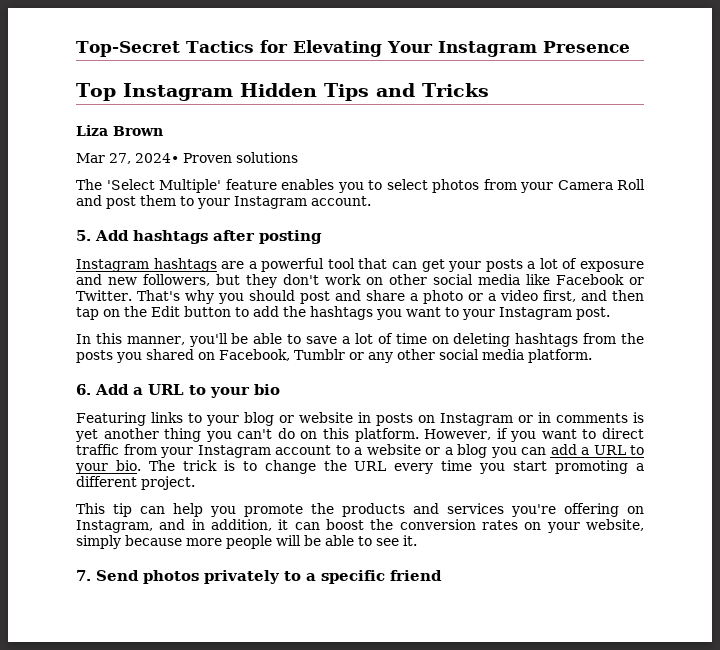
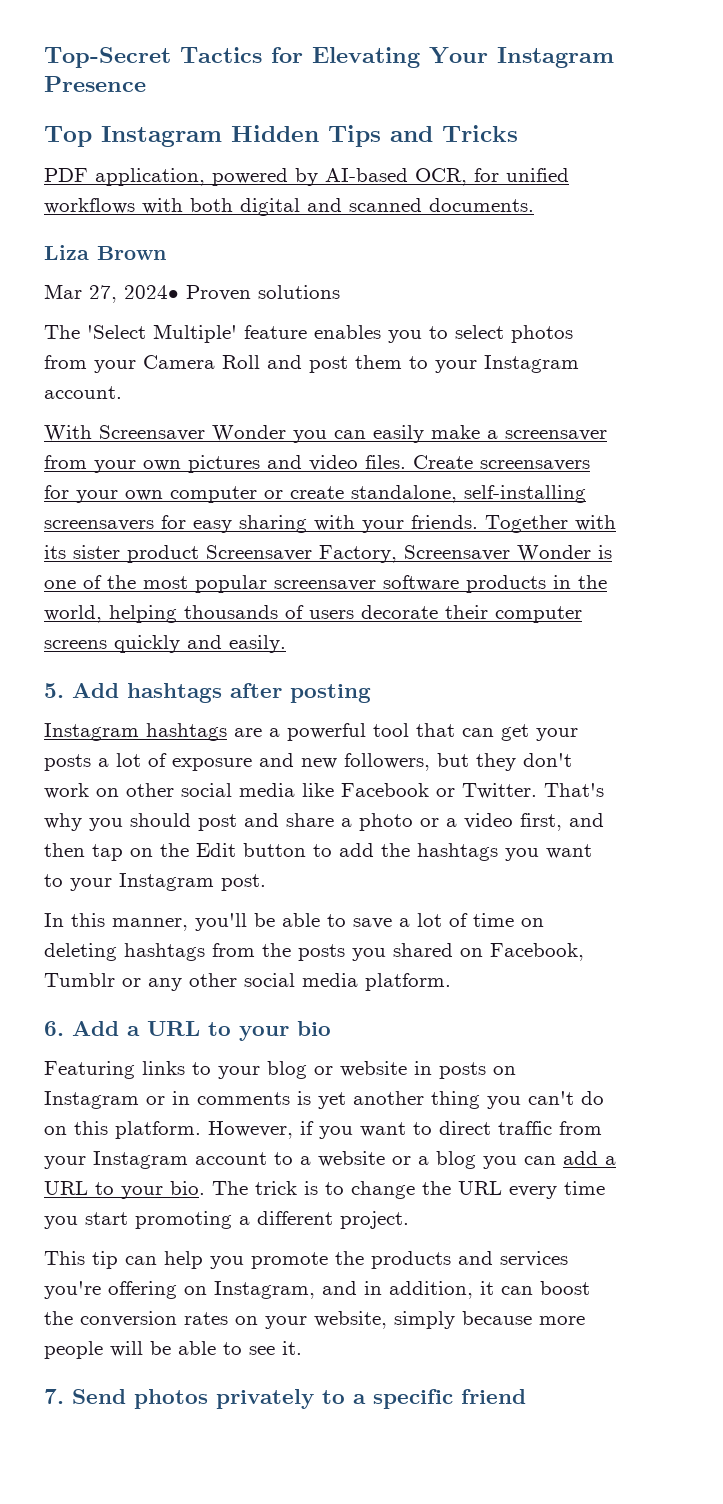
+ PDF application, powered by AI-based OCR, for unified workflows with both digital and scanned documents.
+ With Screensaver Wonder you can easily make a screensaver from your own pictures and video files. Create screensavers for your own computer or create standalone, self-installing screensavers for easy sharing with your friends. Together with its sister product Screensaver Factory, Screensaver Wonder is one of the most popular screensaver software products in the world, helping thousands of users decorate their computer screens quickly and easily.

